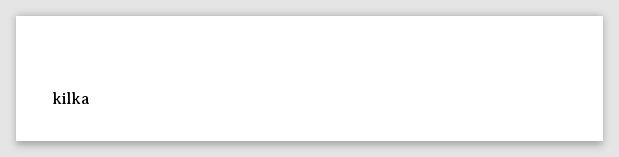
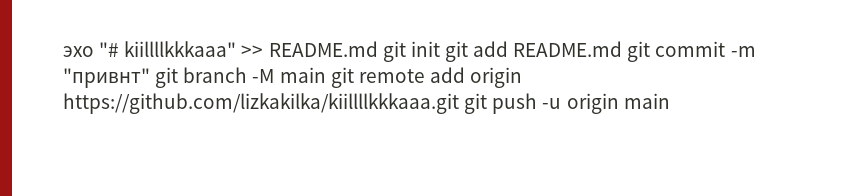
- kilka
+ эхо "# kiillllkkkaaa" >> README.md git init git add README.md git commit -m "привнт" git branch -M main git remote add origin https://github.com/lizkakilka/kiillllkkkaaa.git git push -u origin main

